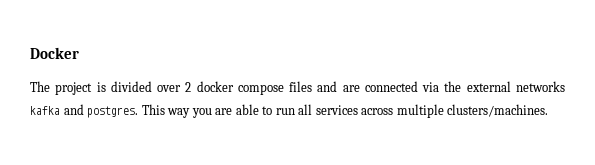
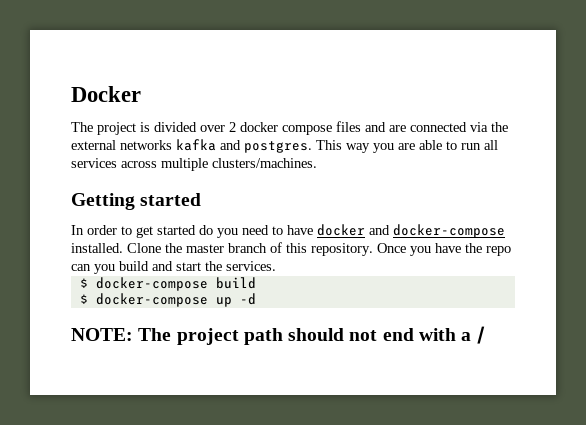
+ Getting started
+ In order to get started do you need to have docker and docker-compose installed. Clone the master branch of this repository. Once you have the repo can you build and start the services.
+ $ docker-compose build
+ $ docker-compose up -d
+ NOTE: The project path should not end with a /

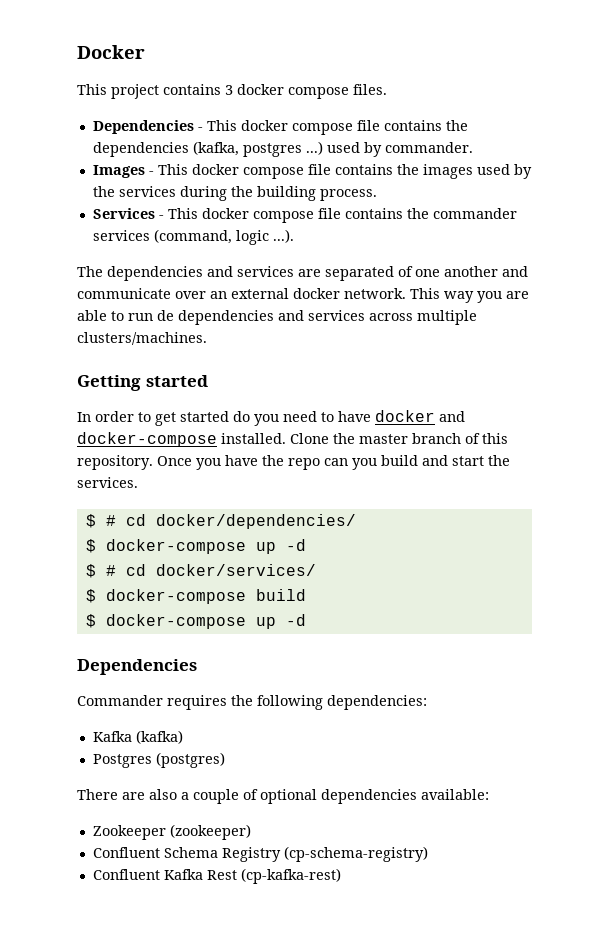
- The project is divided over 2 docker compose files and are connected via the external networks kafka and postgres.
+ This project contains 3 docker compose files.
+ Dependencies - This docker compose file contains the dependencies (kafka, postgres ...) used by commander.
+ Images - This docker compose file contains the images used by the services during the building process.
+ Services - This docker compose file contains the commander services (command, logic ...).
+ The dependencies and services are separated of one another and communicate over an external docker network.
- This way you are able to run all services across multiple clusters/machines.
+ This way you are able to run de dependencies and services across multiple clusters/machines.
+ $ # cd docker/dependencies/
+ $ docker-compose up -d
+ $ # cd docker/services/
  $ docker-compose build
  $ docker-compose up -d
- NOTE: The project path should not end with a /
+ Dependencies
+ Commander requires the following dependencies:
+ Kafka (kafka)
+ Postgres (postgres)
+ There are also a couple of optional dependencies available:
+ Zookeeper (zookeeper)
+ Confluent Schema Registry (cp-schema-registry)
+ Confluent Kafka Rest (cp-kafka-rest)

